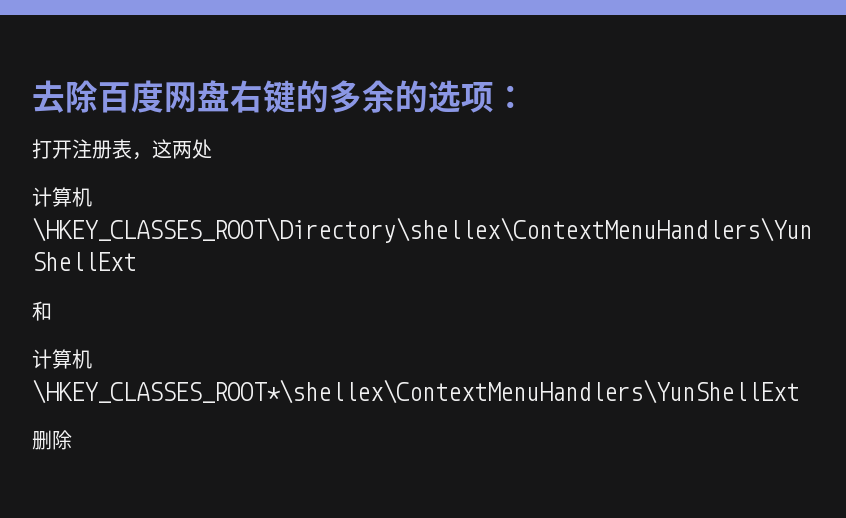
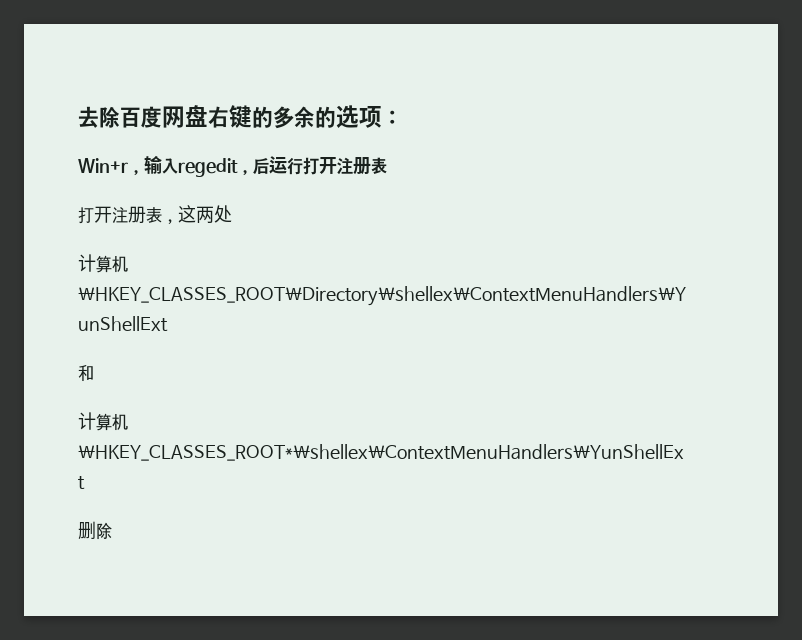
+ Win+r，输入regedit，后运行打开注册表

